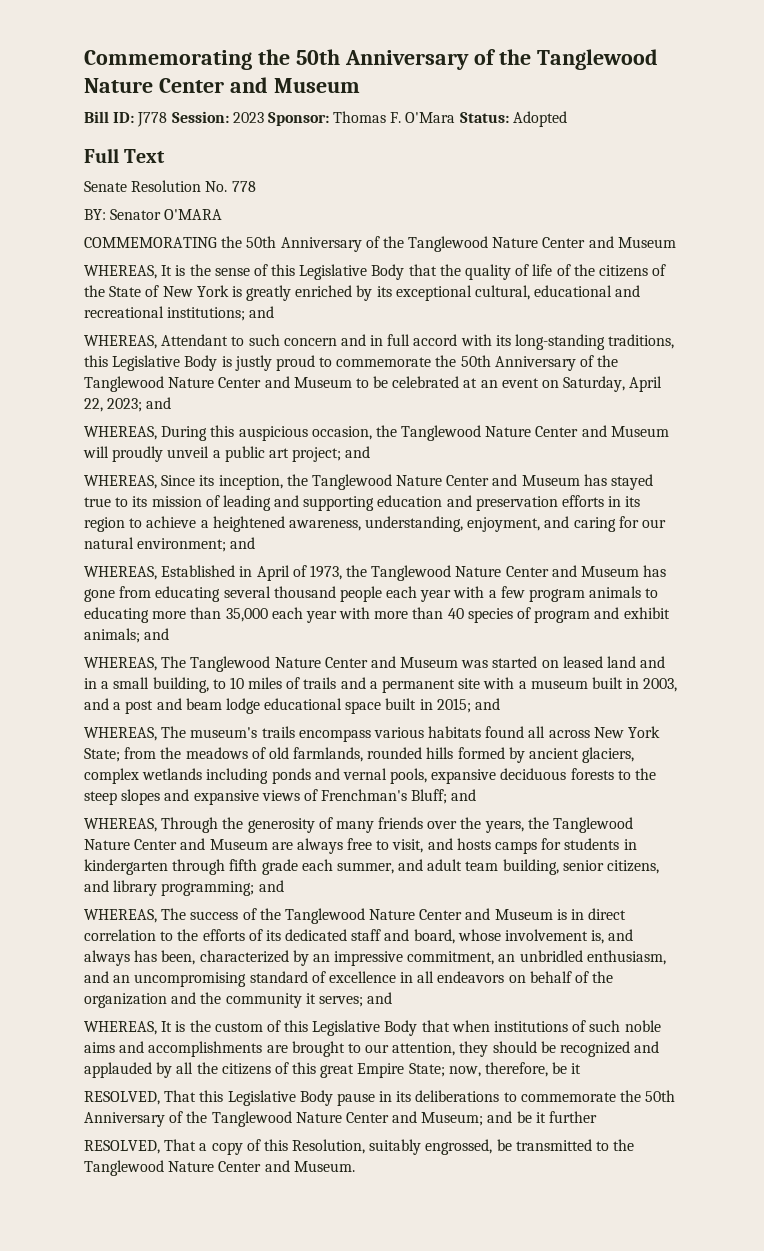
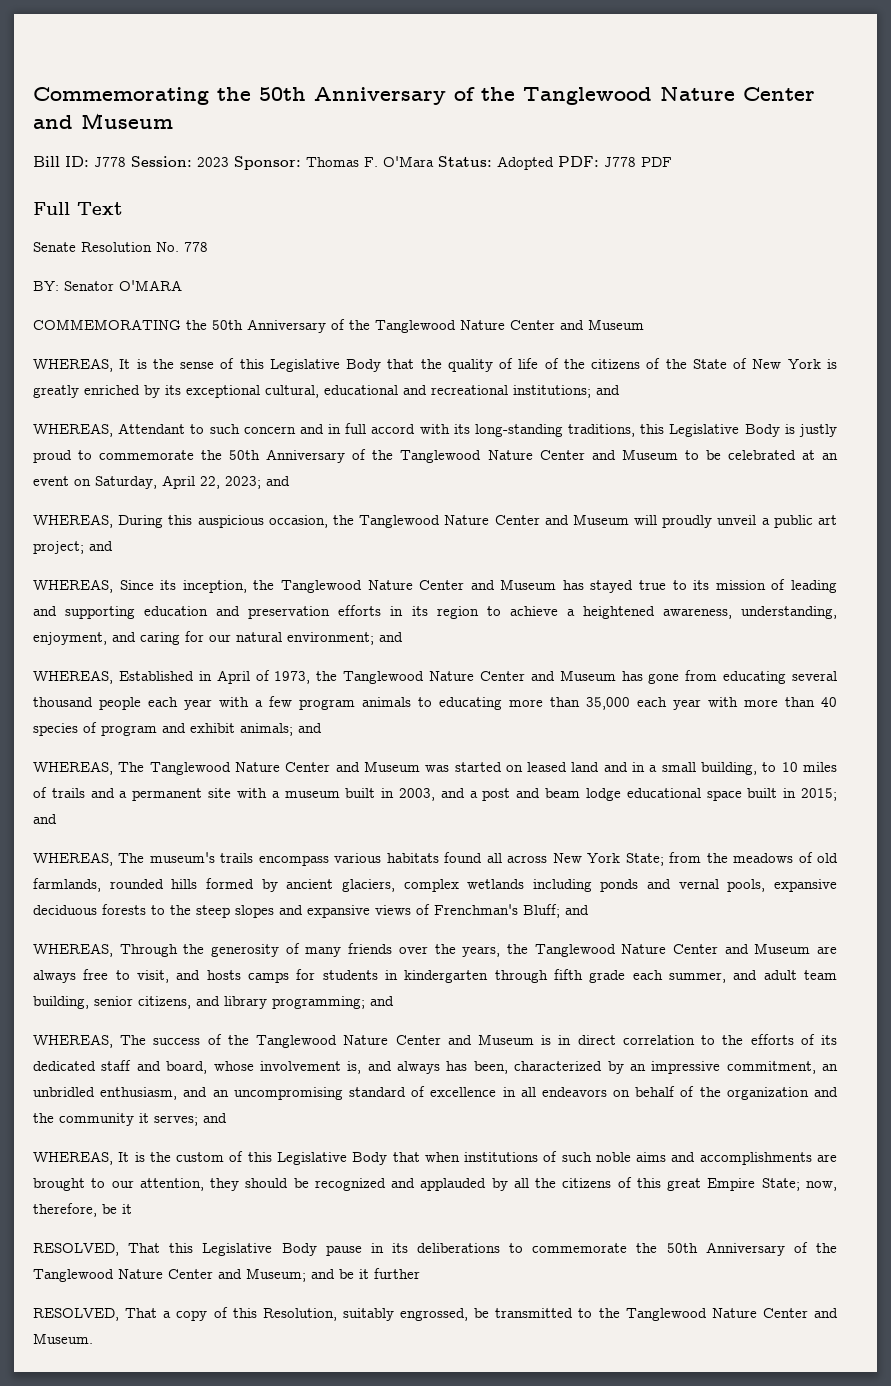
- Bill ID: J778 Session: 2023 Sponsor: Thomas F. O'Mara Status: Adopted
+ Bill ID: J778 Session: 2023 Sponsor: Thomas F. O'Mara Status: Adopted PDF: J778 PDF

